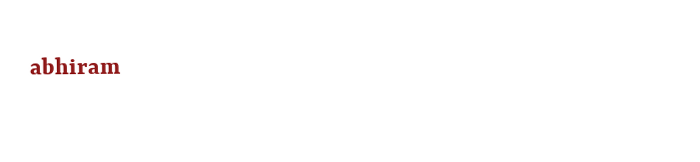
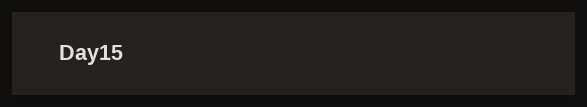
- abhiram
+ Day15

